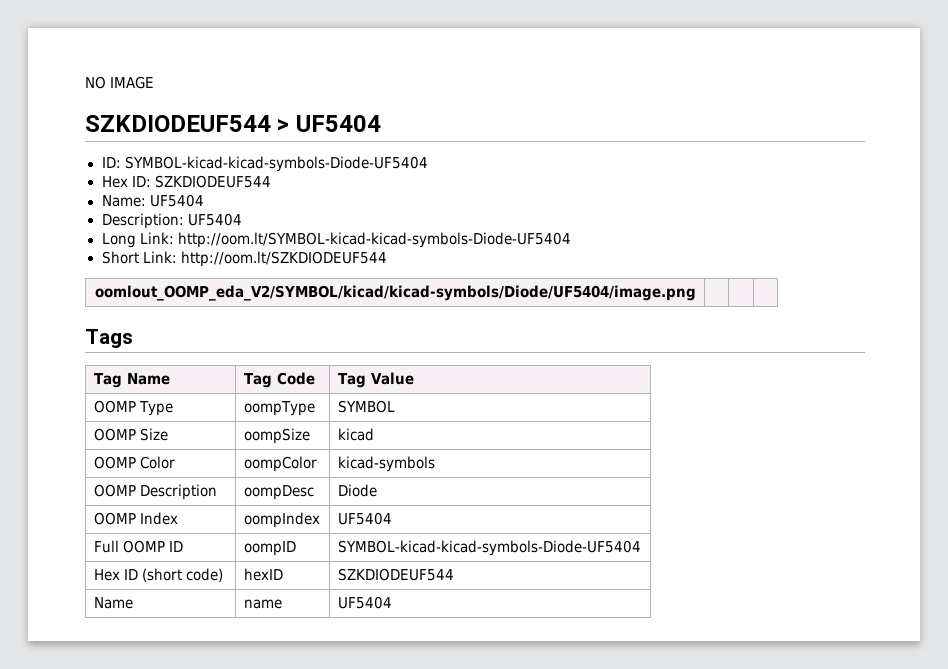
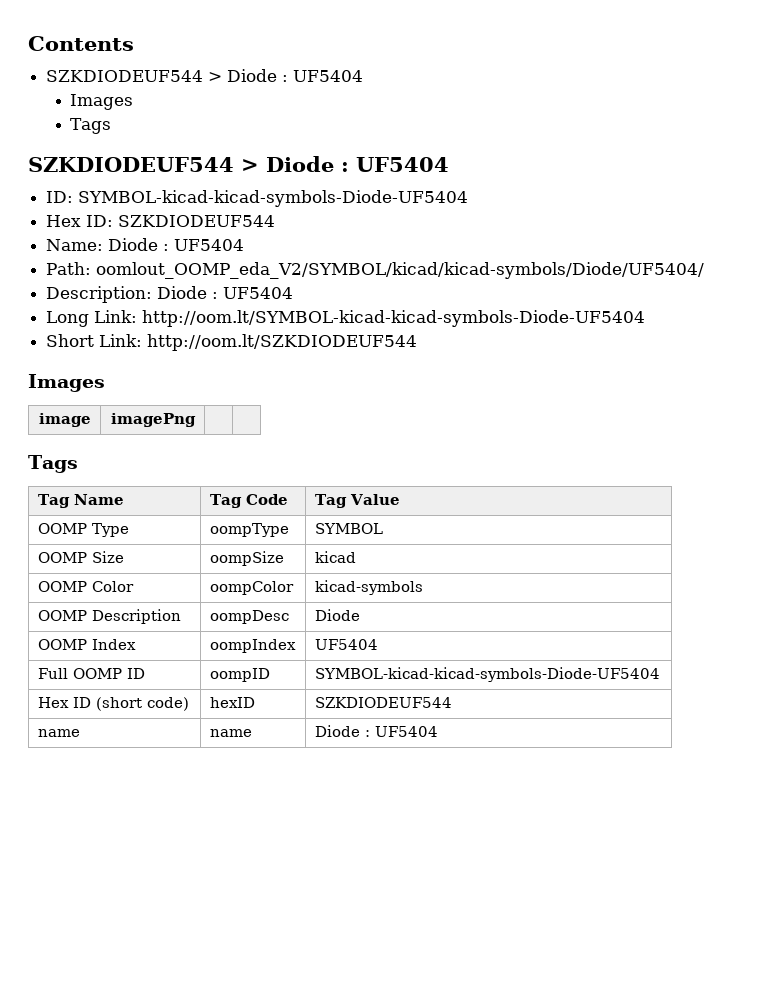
- NO IMAGE
- SZKDIODEUF544 > UF5404
+ Contents
+ SZKDIODEUF544 > Diode : UF5404
+ Images
+ Tags
+ SZKDIODEUF544 > Diode : UF5404
- Name: UF5404
+ Name: Diode : UF5404
+ Path: oomlout_OOMP_eda_V2/SYMBOL/kicad/kicad-symbols/Diode/UF5404/
- Description: UF5404
+ Description: Diode : UF5404
  Short Link: http://oom.lt/SZKDIODEUF544
- oomlout_OOMP_eda_V2/SYMBOL/kicad/kicad-symbols/Diode/UF5404/image.png | | |
+ Images
+ image | imagePng | |
- Name | name | UF5404
+ name | name | Diode : UF5404

